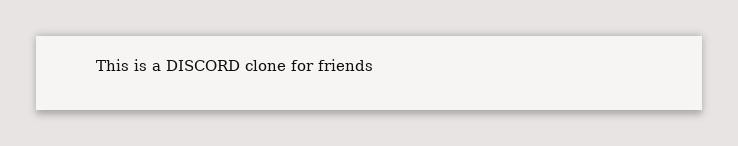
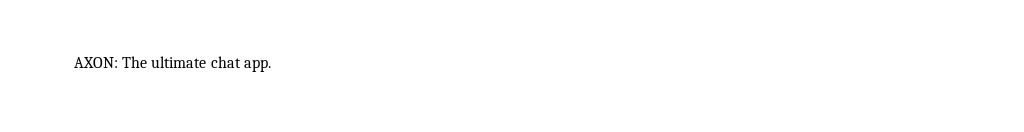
- This is a DISCORD clone for friends
+ AXON: The ultimate chat app.

